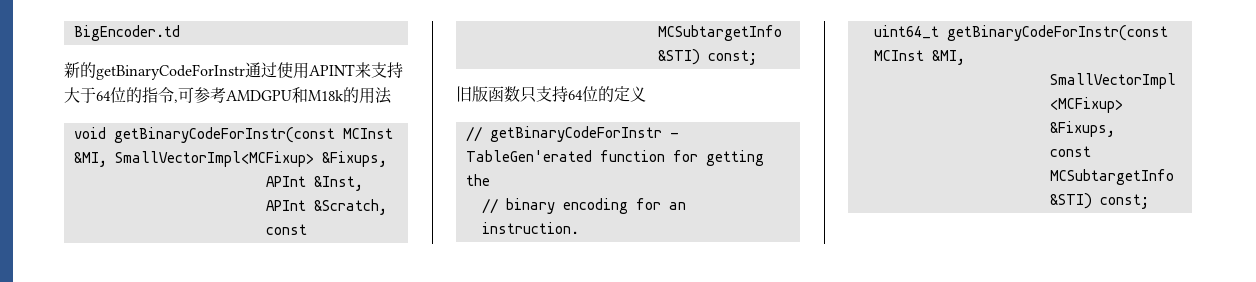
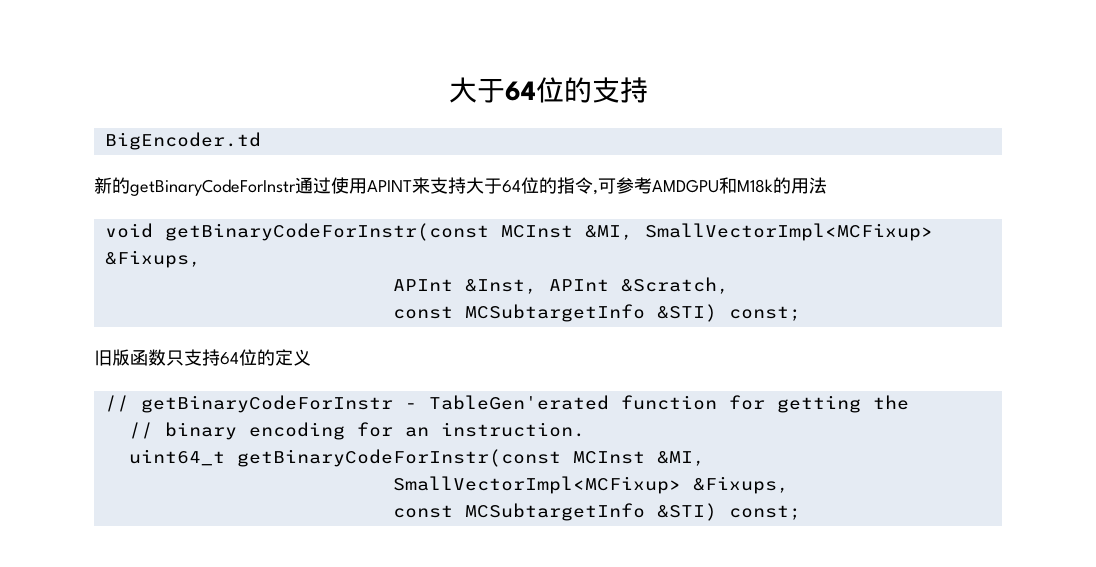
+ 大于64位的支持

